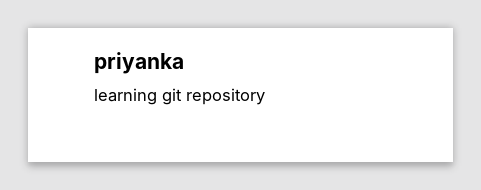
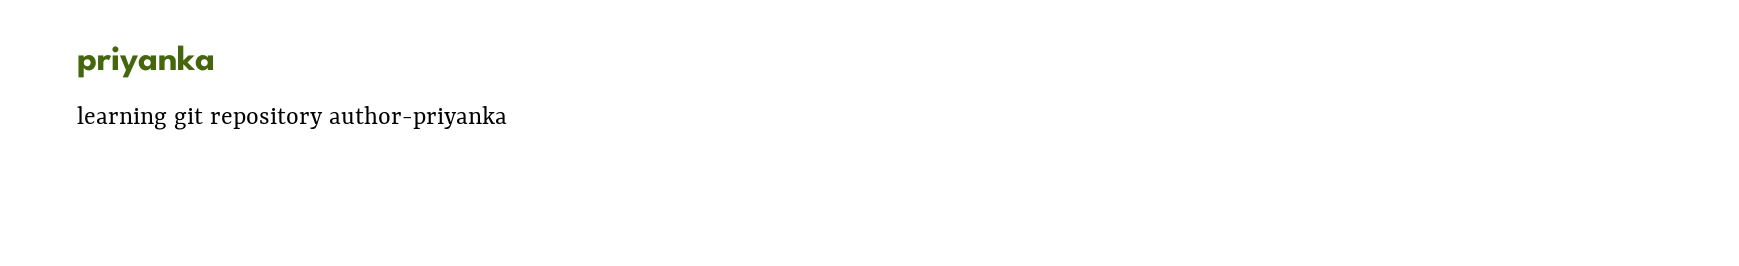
- learning git repository
+ learning git repository author-priyanka

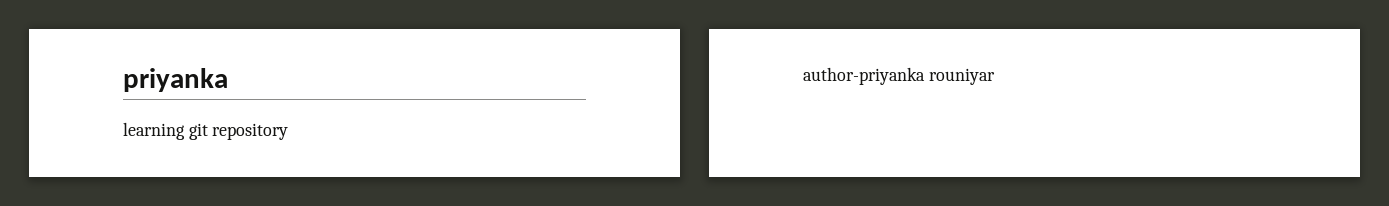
- learning git repository author-priyanka
+ learning git repository
+ author-priyanka rouniyar

